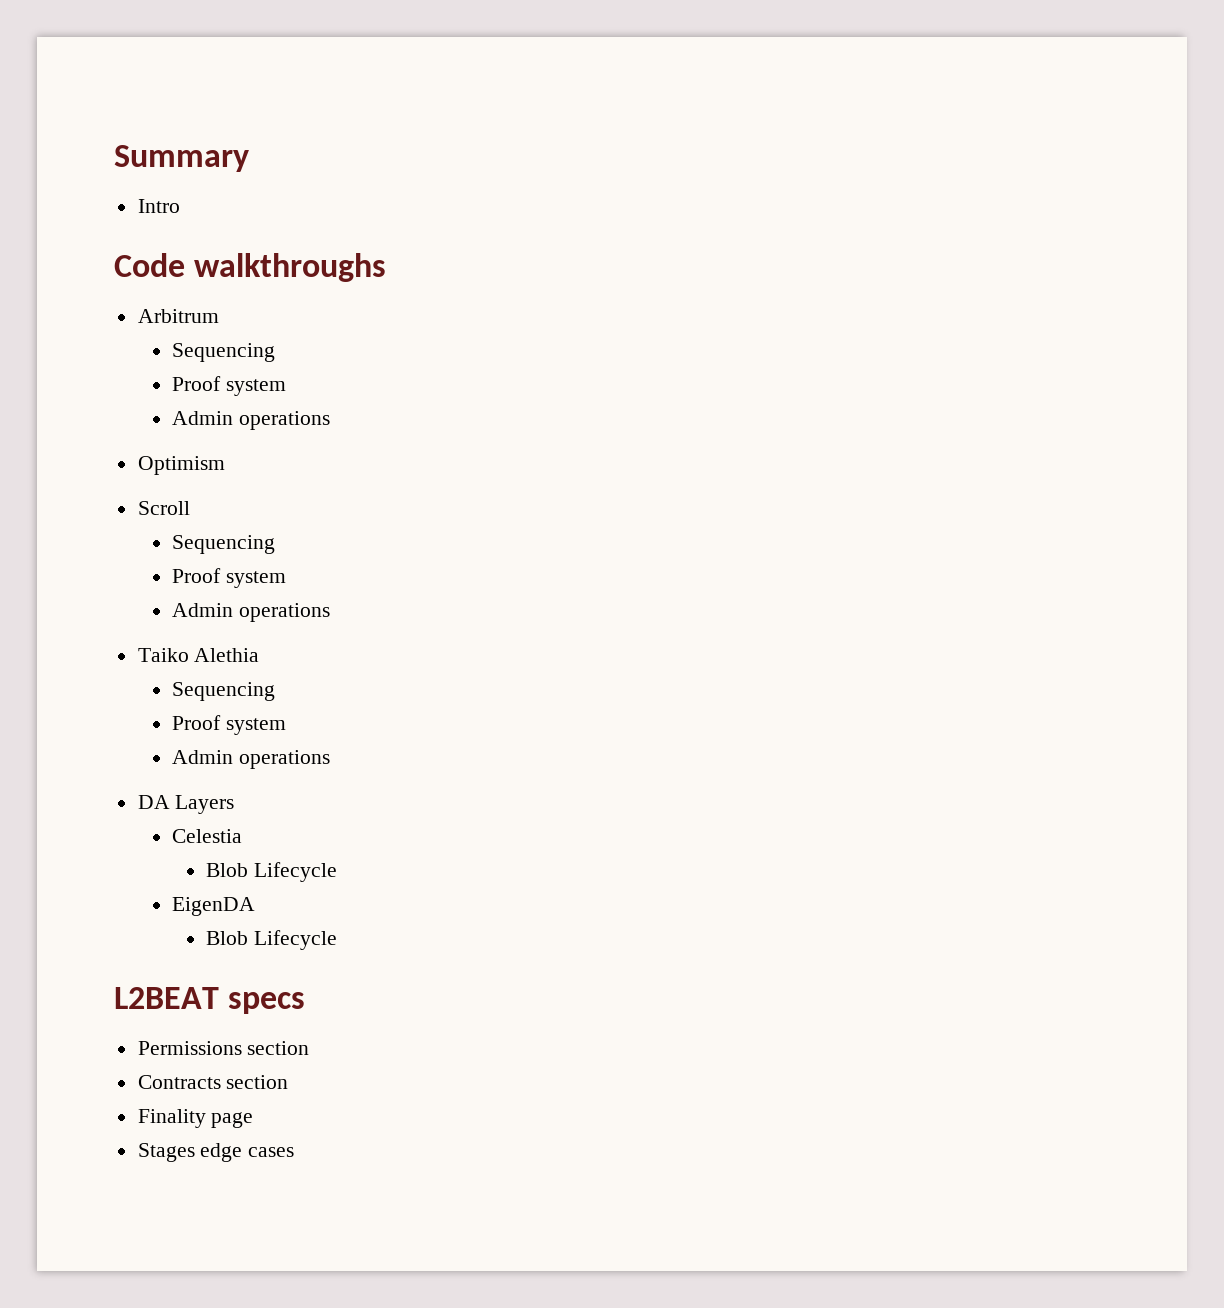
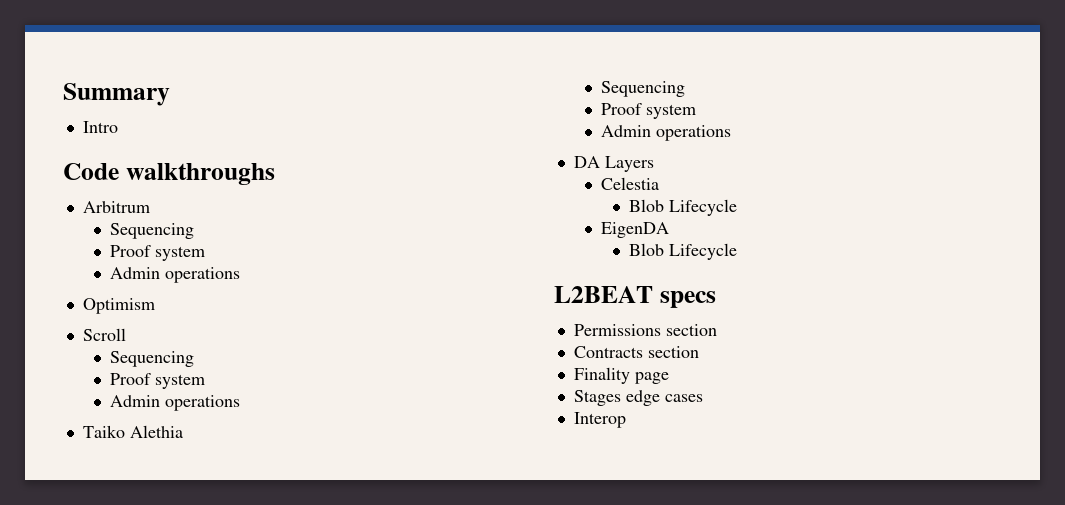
+ Interop

